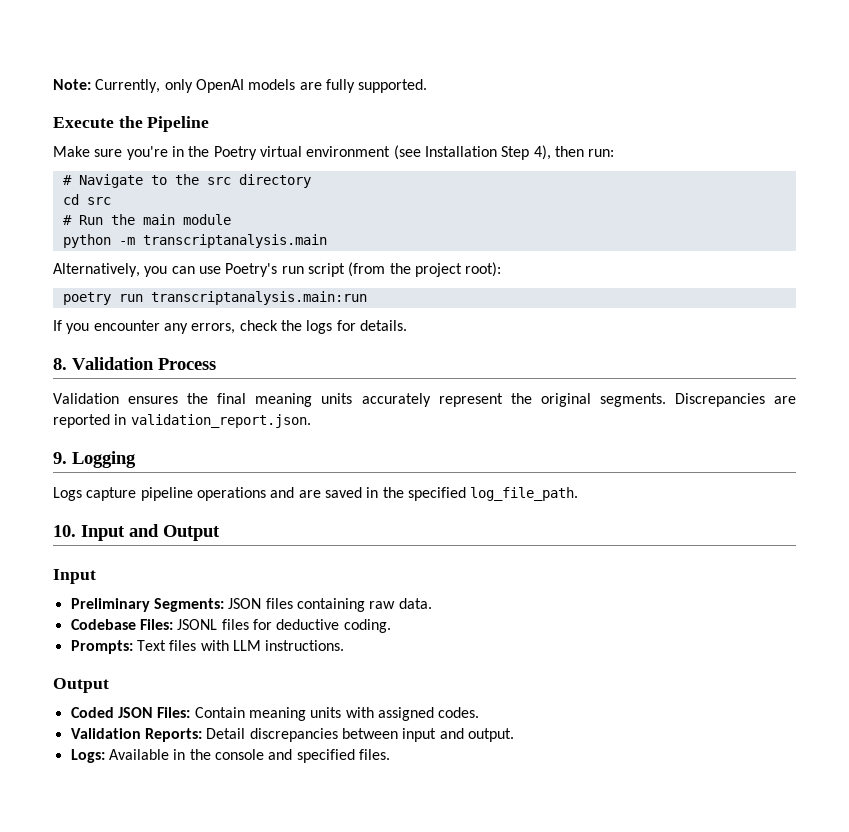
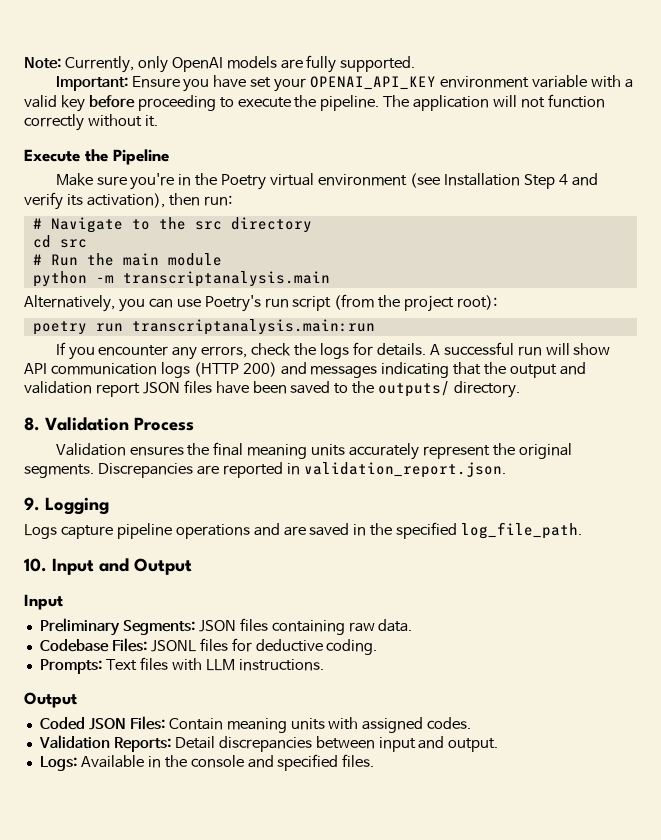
+ Important: Ensure you have set your OPENAI_API_KEY environment variable with a valid key before proceeding to execute the pipeline. The application will not function correctly without it.
- Make sure you're in the Poetry virtual environment (see Installation Step 4), then run:
+ Make sure you're in the Poetry virtual environment (see Installation Step 4 and verify its activation), then run:
+ A successful run will show API communication logs (HTTP 200) and messages indicating that the output and validation report JSON files have been saved to the outputs/ directory.

